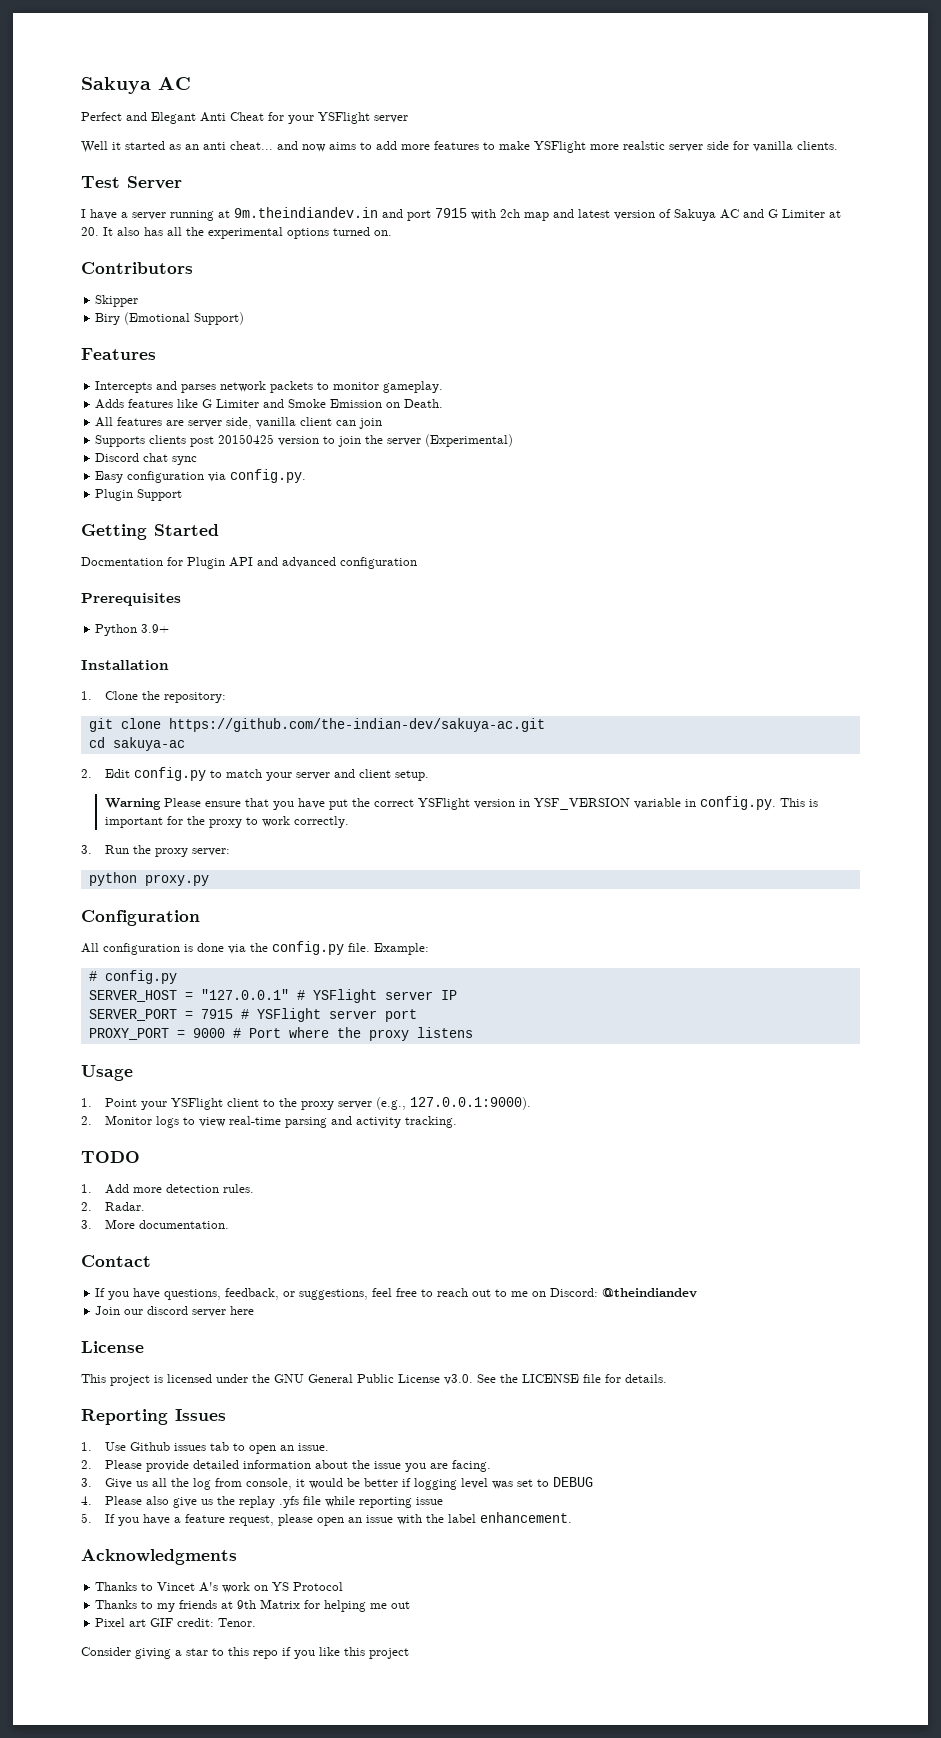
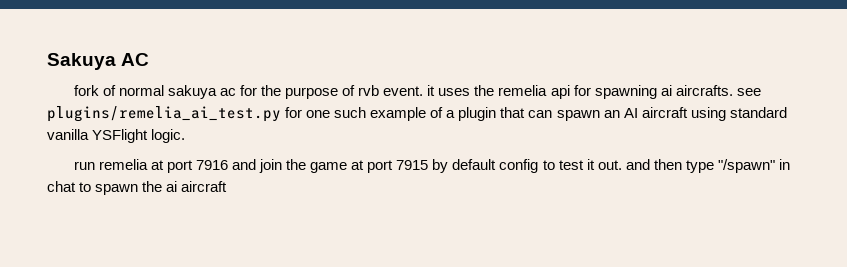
- Perfect and Elegant Anti Cheat for your YSFlight server
- Well it started as an anti cheat... and now aims to add more features to make YSFlight more realstic server side for vanilla clients.
- Test Server
- I have a server running at 9m.theindiandev.in and port 7915 with 2ch map and latest version of Sakuya AC and G Limiter at 20. It also has all the experimental options turned on.
- Contributors
- Skipper
- Biry (Emotional Support)
- Features
- Intercepts and parses network packets to monitor gameplay.
- Adds features like G Limiter and Smoke Emission on Death.
- All features are server side, vanilla client can join
- Supports clients post 20150425 version to join the server (Experimental)
- Discord chat sync
- Easy configuration via config.py.
- Plugin Support
- Getting Started
- Docmentation for Plugin API and advanced configuration
- Prerequisites
- Python 3.9+
- Installation
- 1. Clone the repository:
- git clone https://github.com/the-indian-dev/sakuya-ac.git
- cd sakuya-ac
- 2. Edit config.py to match your server and client setup.
- Warning Please ensure that you have put the correct YSFlight version in YSF_VERSION variable in config.py. This is important for the proxy to work correctly.
- 3. Run the proxy server:
- python proxy.py
- Configuration
- All configuration is done via the config.py file. Example:
- # config.py
- SERVER_HOST = "127.0.0.1" # YSFlight server IP
- SERVER_PORT = 7915 # YSFlight server port
- PROXY_PORT = 9000 # Port where the proxy listens
- Usage
- 1. Point your YSFlight client to the proxy server (e.g., 127.0.0.1:9000).
- 2. Monitor logs to view real-time parsing and activity tracking.
- TODO
- 1. Add more detection rules.
- 2. Radar.
- 3. More documentation.
- Contact
- If you have questions, feedback, or suggestions, feel free to reach out to me on Discord: @theindiandev
- Join our discord server here
- License
- This project is licensed under the GNU General Public License v3.0. See the LICENSE file for details.
- Reporting Issues
- 1. Use Github issues tab to open an issue.
- 2. Please provide detailed information about the issue you are facing.
- 3. Give us all the log from console, it would be better if logging level was set to DEBUG
- 4. Please also give us the replay .yfs file while reporting issue
- 5. If you have a feature request, please open an issue with the label enhancement.
- Acknowledgments
- Thanks to Vincet A's work on YS Protocol
- Thanks to my friends at 9th Matrix for helping me out
- Pixel art GIF credit: Tenor.
- Consider giving a star to this repo if you like this project
+ fork of normal sakuya ac for the purpose of rvb event. it uses the remelia api for spawning ai aircrafts. see plugins/remelia_ai_test.py for one such example of a plugin that can spawn an AI aircraft using standard vanilla YSFlight logic.
+ run remelia at port 7916 and join the game at port 7915 by default config to test it out. and then type "/spawn" in chat to spawn the ai aircraft

